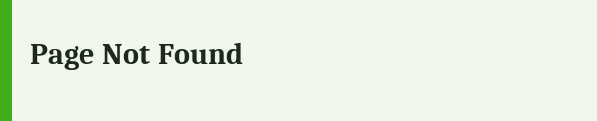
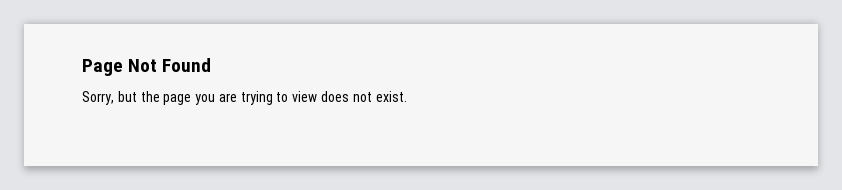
+ Sorry, but the page you are trying to view does not exist.

